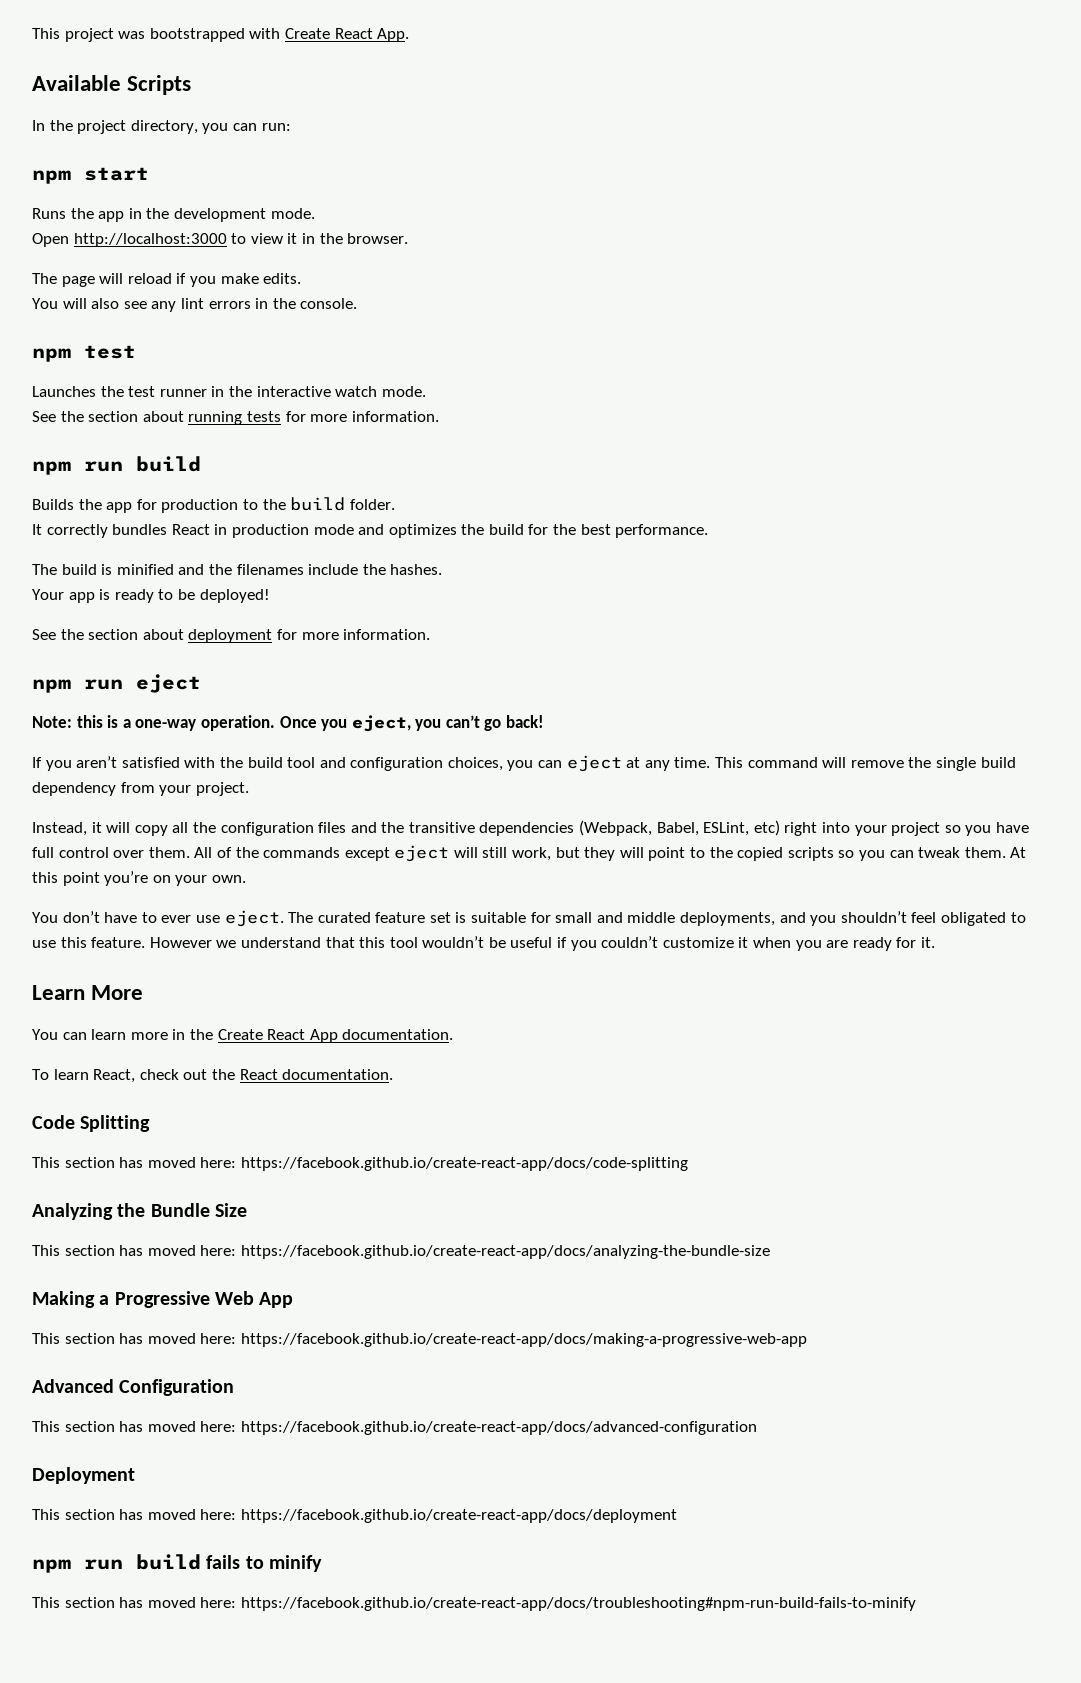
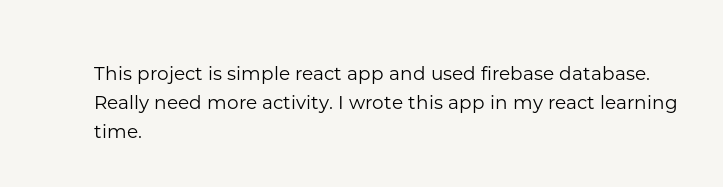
- This project was bootstrapped with Create React App.
- Available Scripts
- In the project directory, you can run:
- npm start
- Runs the app in the development mode.
- Open http://localhost:3000 to view it in the browser.
- The page will reload if you make edits.
- You will also see any lint errors in the console.
- npm test
- Launches the test runner in the interactive watch mode.
- See the section about running tests for more information.
- npm run build
- Builds the app for production to the build folder.
- It correctly bundles React in production mode and optimizes the build for the best performance.
- The build is minified and the filenames include the hashes.
- Your app is ready to be deployed!
- See the section about deployment for more information.
- npm run eject
- Note: this is a one-way operation. Once you eject, you can’t go back!
- If you aren’t satisfied with the build tool and configuration choices, you can eject at any time. This command will remove the single build dependency from your project.
- Instead, it will copy all the configuration files and the transitive dependencies (Webpack, Babel, ESLint, etc) right into your project so you have full control over them. All of the commands except eject will still work, but they will point to the copied scripts so you can tweak them. At this point you’re on your own.
- You don’t have to ever use eject. The curated feature set is suitable for small and middle deployments, and you shouldn’t feel obligated to use this feature. However we understand that this tool wouldn’t be useful if you couldn’t customize it when you are ready for it.
- Learn More
- You can learn more in the Create React App documentation.
- To learn React, check out the React documentation.
- Code Splitting
- This section has moved here: https://facebook.github.io/create-react-app/docs/code-splitting
- Analyzing the Bundle Size
- This section has moved here: https://facebook.github.io/create-react-app/docs/analyzing-the-bundle-size
- Making a Progressive Web App
- This section has moved here: https://facebook.github.io/create-react-app/docs/making-a-progressive-web-app
- Advanced Configuration
- This section has moved here: https://facebook.github.io/create-react-app/docs/advanced-configuration
- Deployment
- This section has moved here: https://facebook.github.io/create-react-app/docs/deployment
- npm run build fails to minify
- This section has moved here: https://facebook.github.io/create-react-app/docs/troubleshooting#npm-run-build-fails-to-minify
+ This project is simple react app and used firebase database. Really need more activity. I wrote this app in my react learning time.

